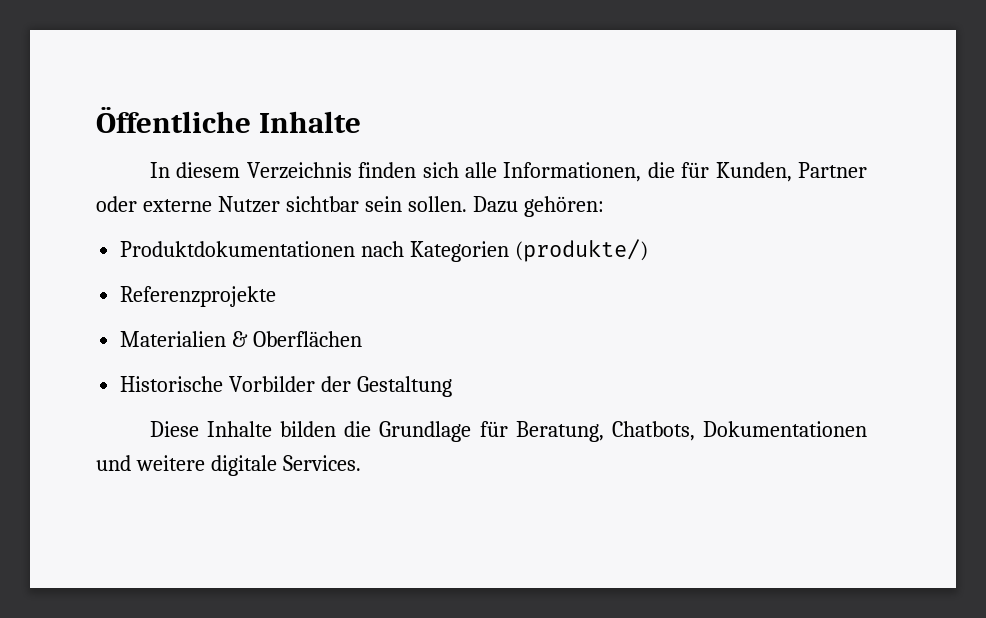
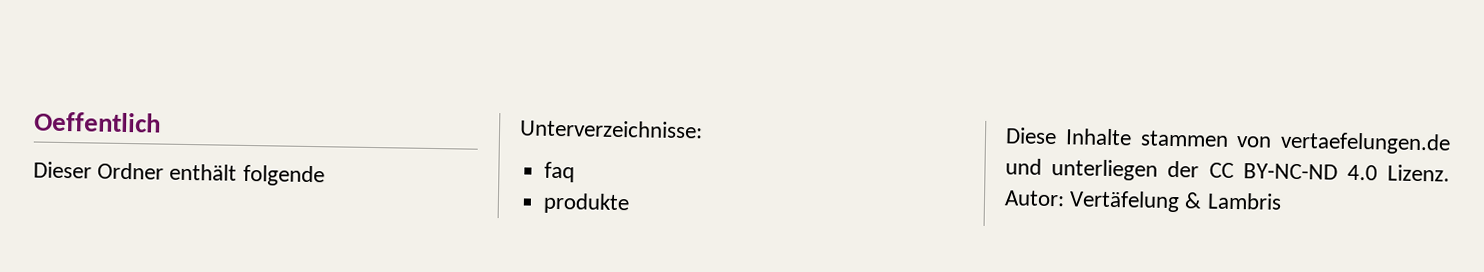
- Öffentliche Inhalte
- In diesem Verzeichnis finden sich alle Informationen, die für Kunden, Partner oder externe Nutzer sichtbar sein sollen. Dazu gehören:
- Produktdokumentationen nach Kategorien (produkte/)
- Referenzprojekte
- Materialien & Oberflächen
- Historische Vorbilder der Gestaltung
- Diese Inhalte bilden die Grundlage für Beratung, Chatbots, Dokumentationen und weitere digitale Services.
+ Oeffentlich
+ Dieser Ordner enthält folgende Unterverzeichnisse:
+ faq
+ produkte
+ Diese Inhalte stammen von vertaefelungen.de und unterliegen der CC BY-NC-ND 4.0 Lizenz. Autor: Vertäfelung & Lambris

